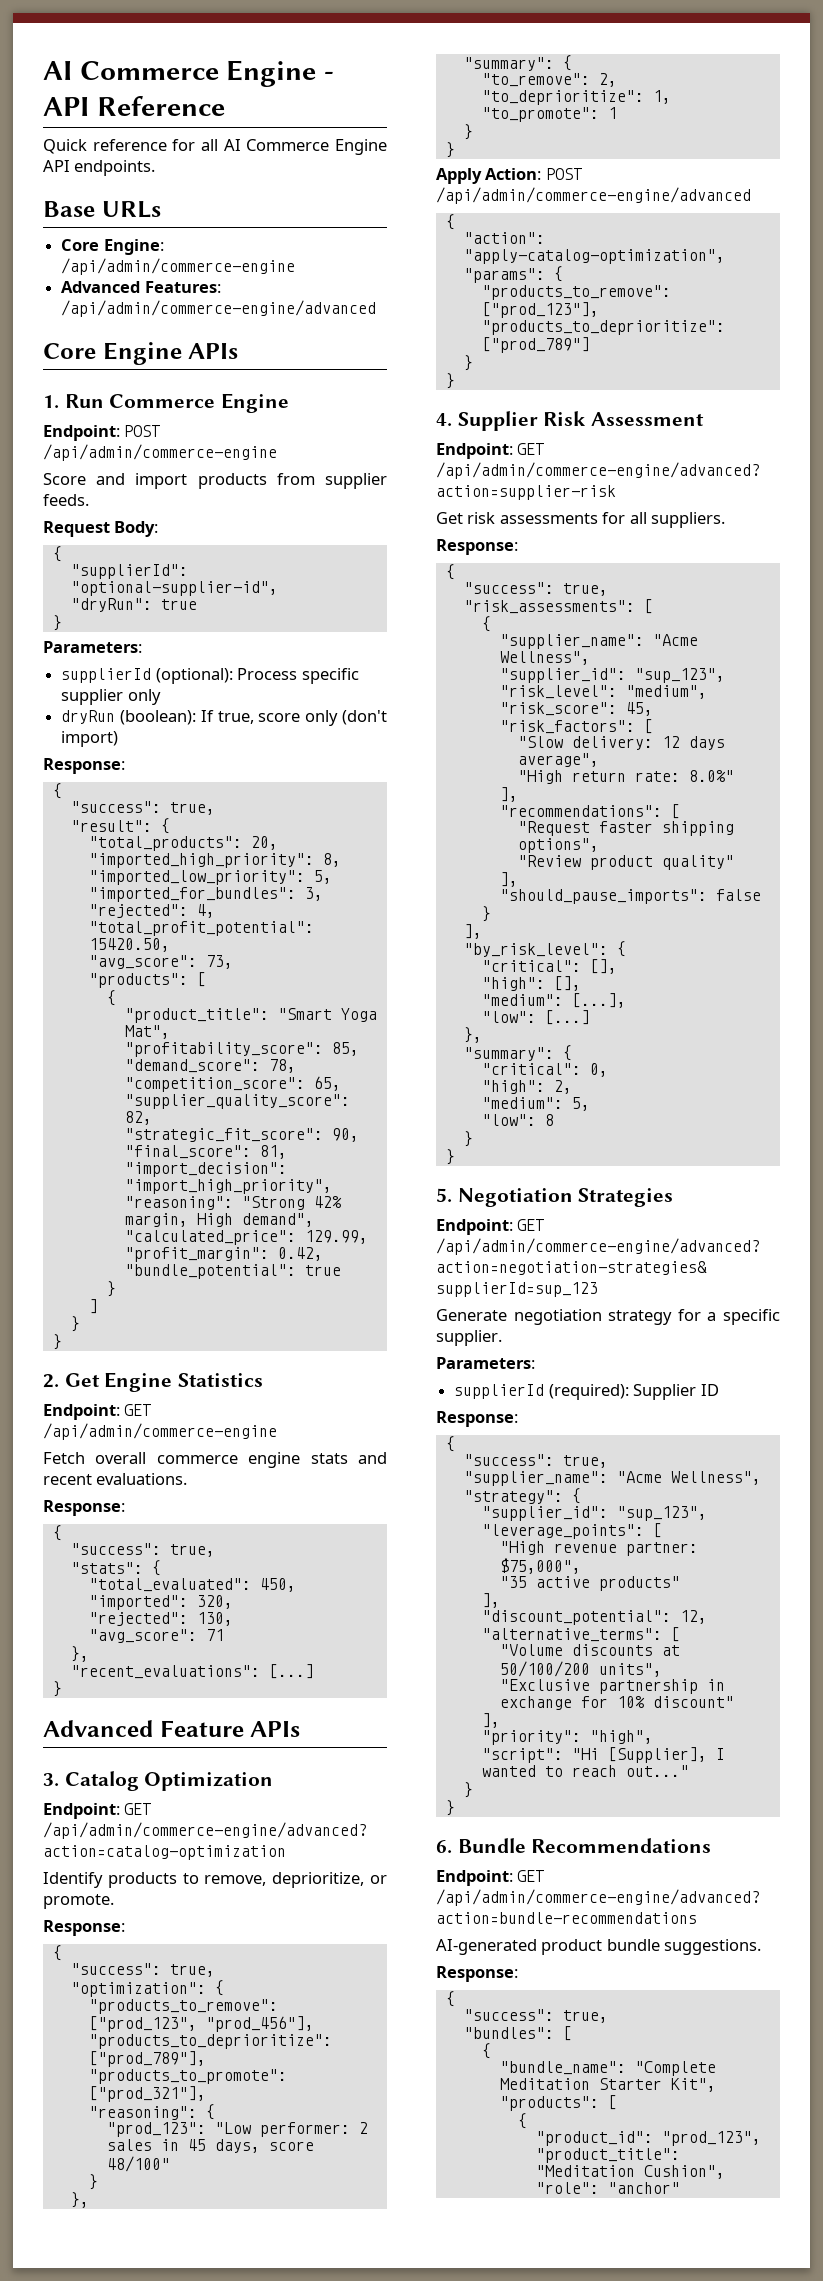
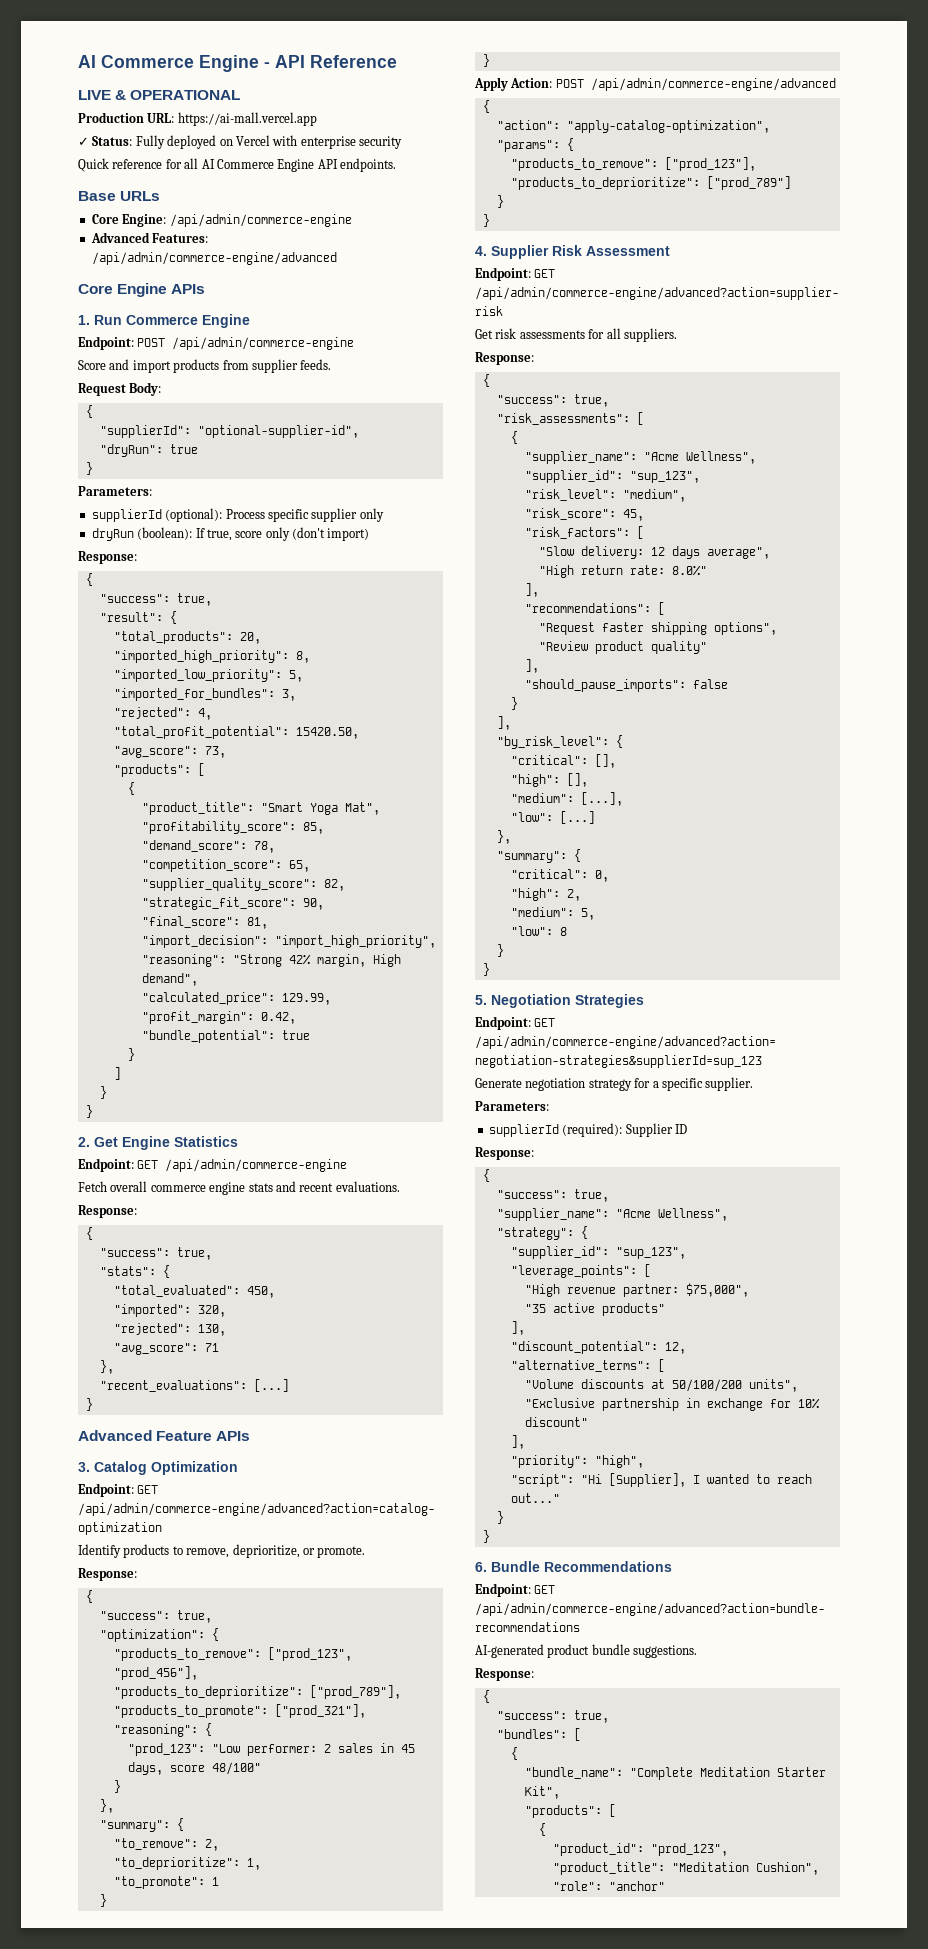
+ LIVE & OPERATIONAL
+ Production URL: https://ai-mall.vercel.app
+ ✓ Status: Fully deployed on Vercel with enterprise security

